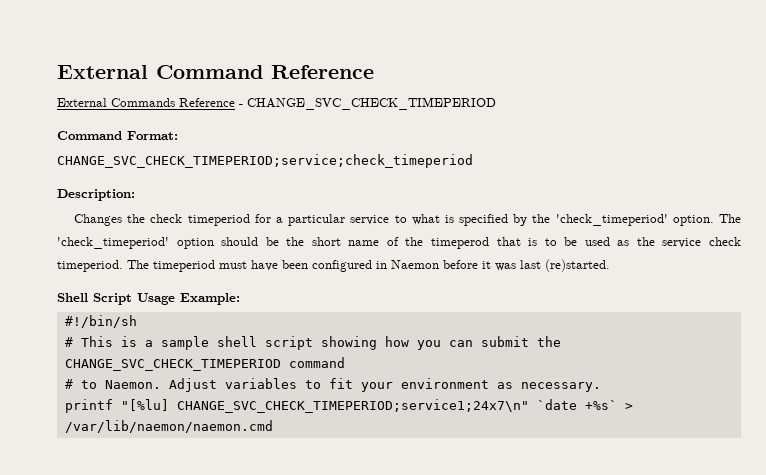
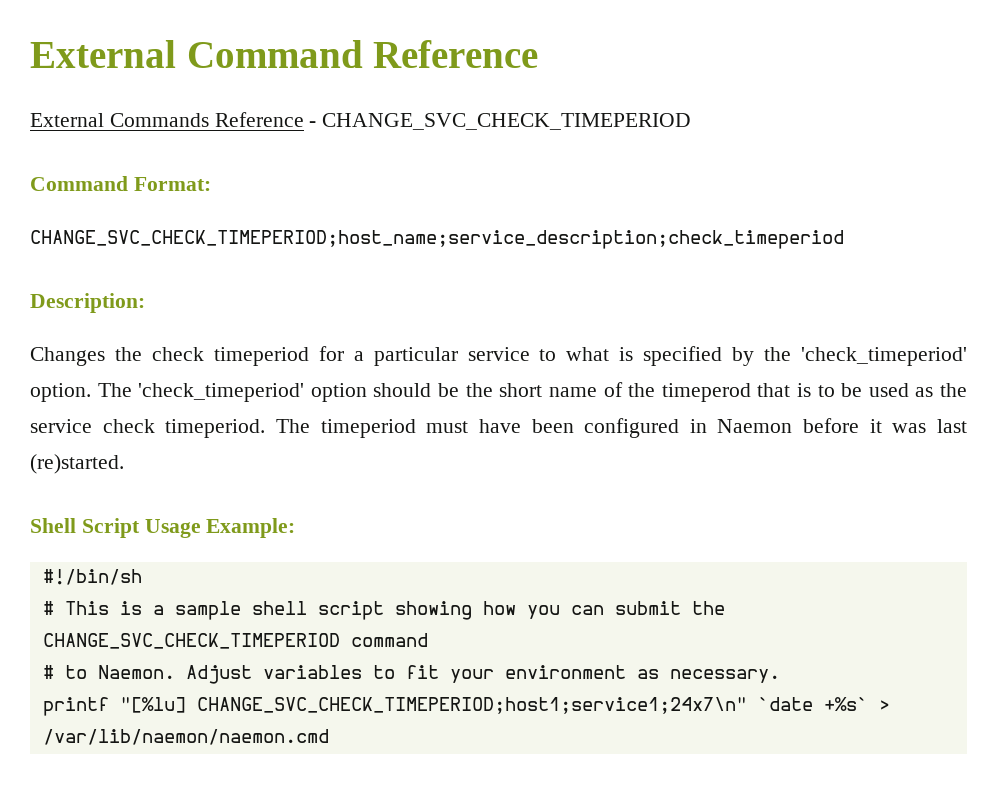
- CHANGE_SVC_CHECK_TIMEPERIOD;service;check_timeperiod
+ CHANGE_SVC_CHECK_TIMEPERIOD;host_name;service_description;check_timeperiod
- printf "[%lu] CHANGE_SVC_CHECK_TIMEPERIOD;service1;24x7\n" `date +%s` > /var/lib/naemon/naemon.cmd
+ printf "[%lu] CHANGE_SVC_CHECK_TIMEPERIOD;host1;service1;24x7\n" `date +%s` > /var/lib/naemon/naemon.cmd

